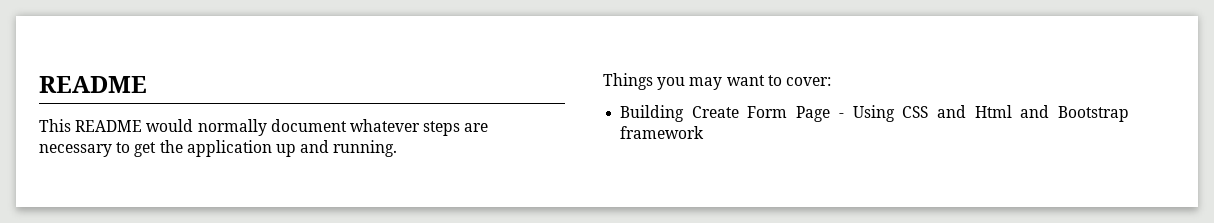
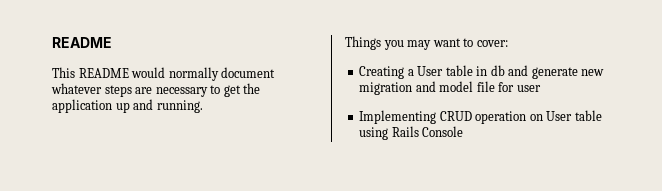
- Building Create Form Page - Using CSS and Html and Bootstrap framework
+ Creating a User table in db and generate new migration and model file for user
+ Implementing CRUD operation on User table using Rails Console

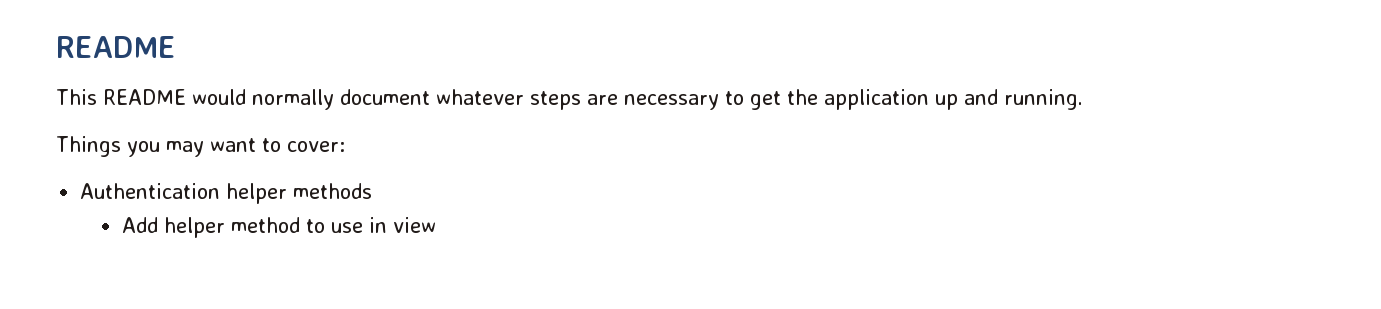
- Creating a User table in db and generate new migration and model file for user
- Implementing CRUD operation on User table using Rails Console
+ Authentication helper methods
+ Add helper method to use in view

